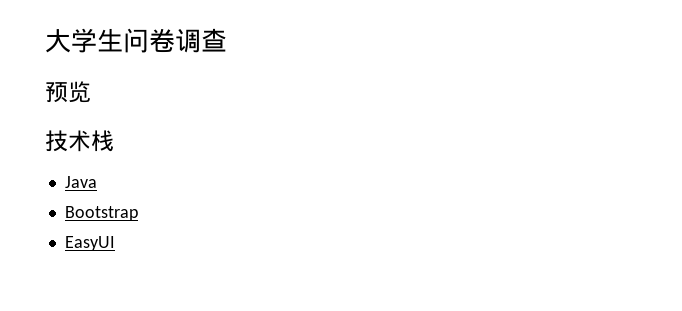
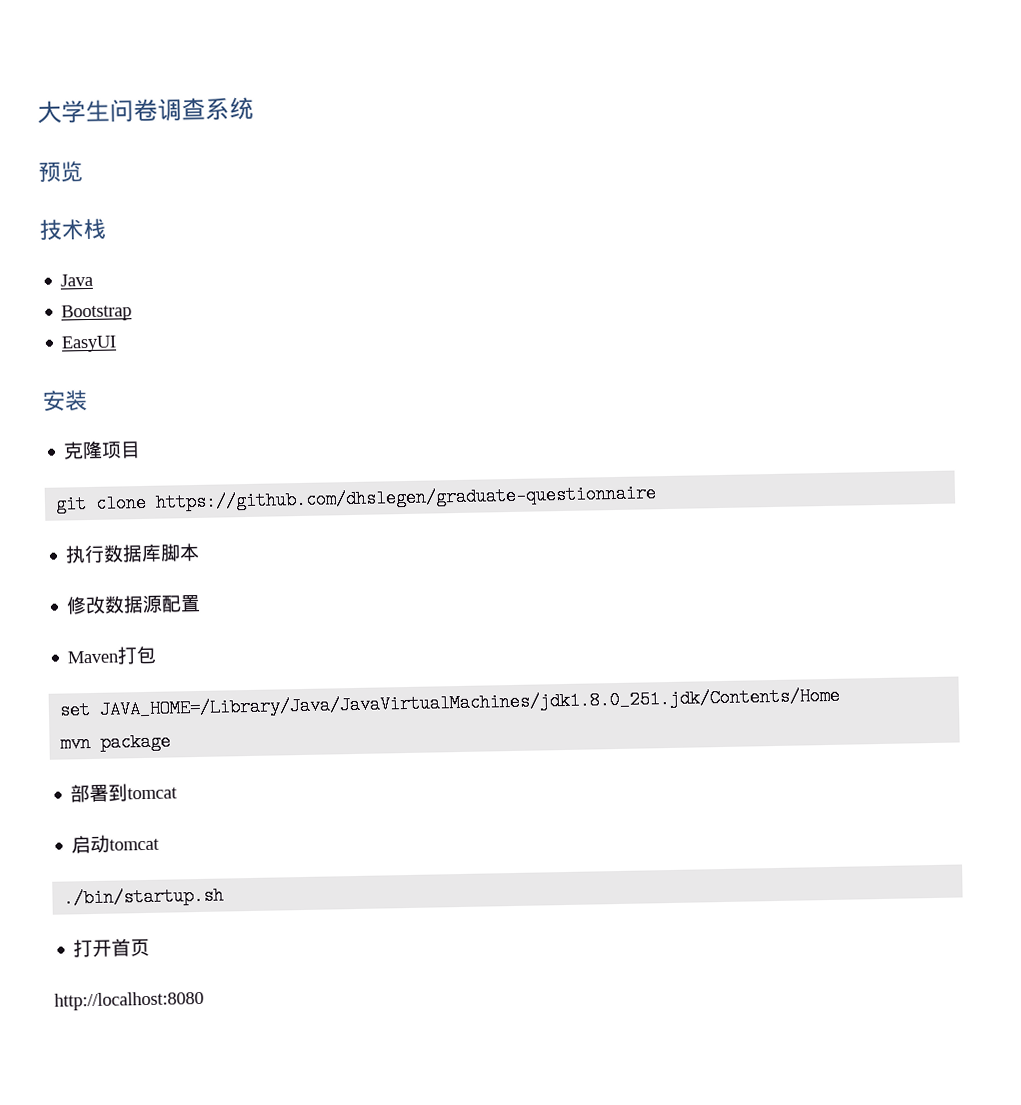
- 大学生问卷调查
+ 大学生问卷调查系统
+ 安装
+ 克隆项目
+ git clone https://github.com/dhslegen/graduate-questionnaire
+ 执行数据库脚本
+ 修改数据源配置
+ Maven打包
+ set JAVA_HOME=/Library/Java/JavaVirtualMachines/jdk1.8.0_251.jdk/Contents/Home
+ mvn package
+ 部署到tomcat
+ 启动tomcat
+ ./bin/startup.sh
+ 打开首页
+ http://localhost:8080

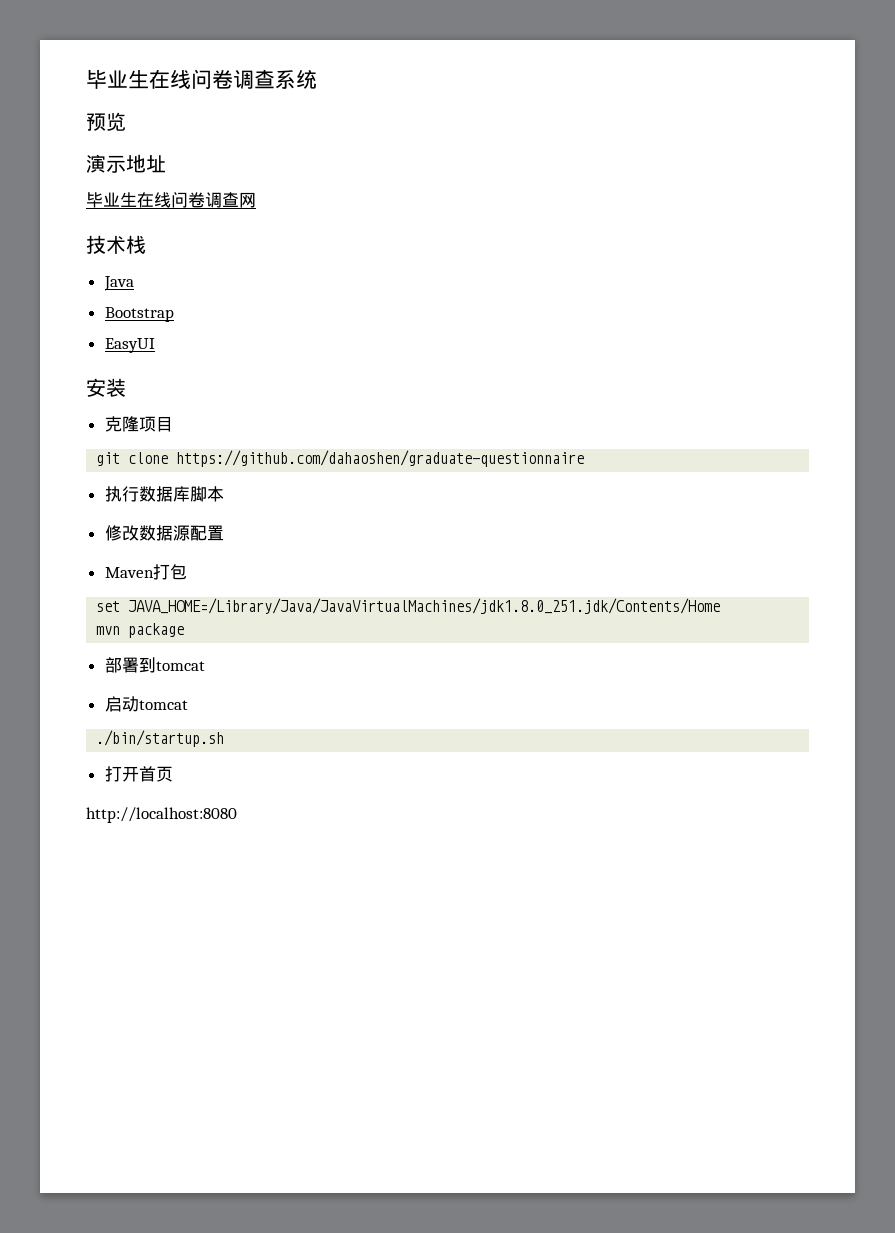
- 大学生问卷调查系统
+ 毕业生在线问卷调查系统
+ 演示地址
+ 毕业生在线问卷调查网
- git clone https://github.com/dhslegen/graduate-questionnaire
+ git clone https://github.com/dahaoshen/graduate-questionnaire

